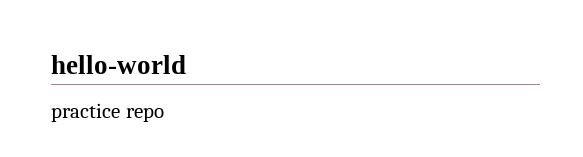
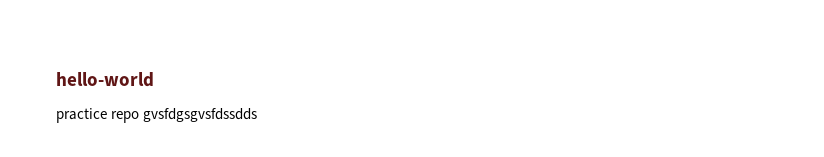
- practice repo
+ practice repo gvsfdgsgvsfdssdds

